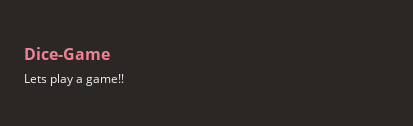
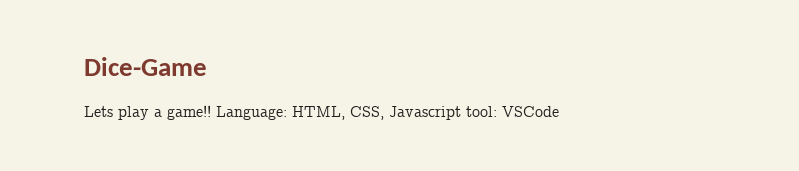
+ Language: HTML, CSS, Javascript tool: VSCode

